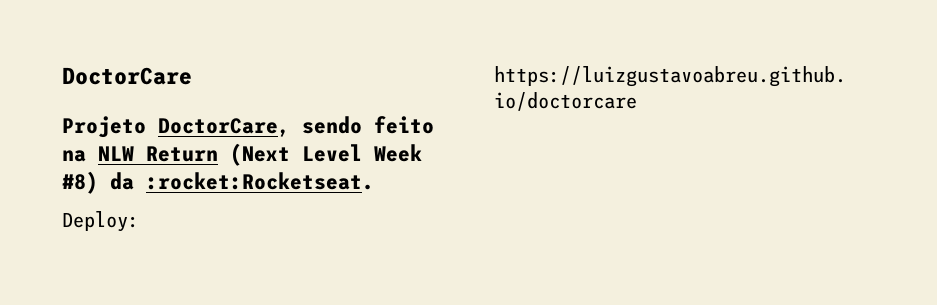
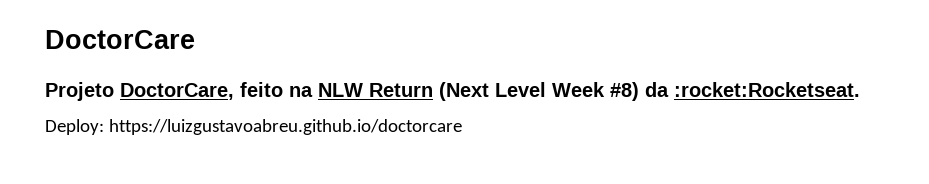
- Projeto DoctorCare, sendo feito na NLW Return (Next Level Week #8) da :rocket:Rocketseat.
+ Projeto DoctorCare, feito na NLW Return (Next Level Week #8) da :rocket:Rocketseat.

